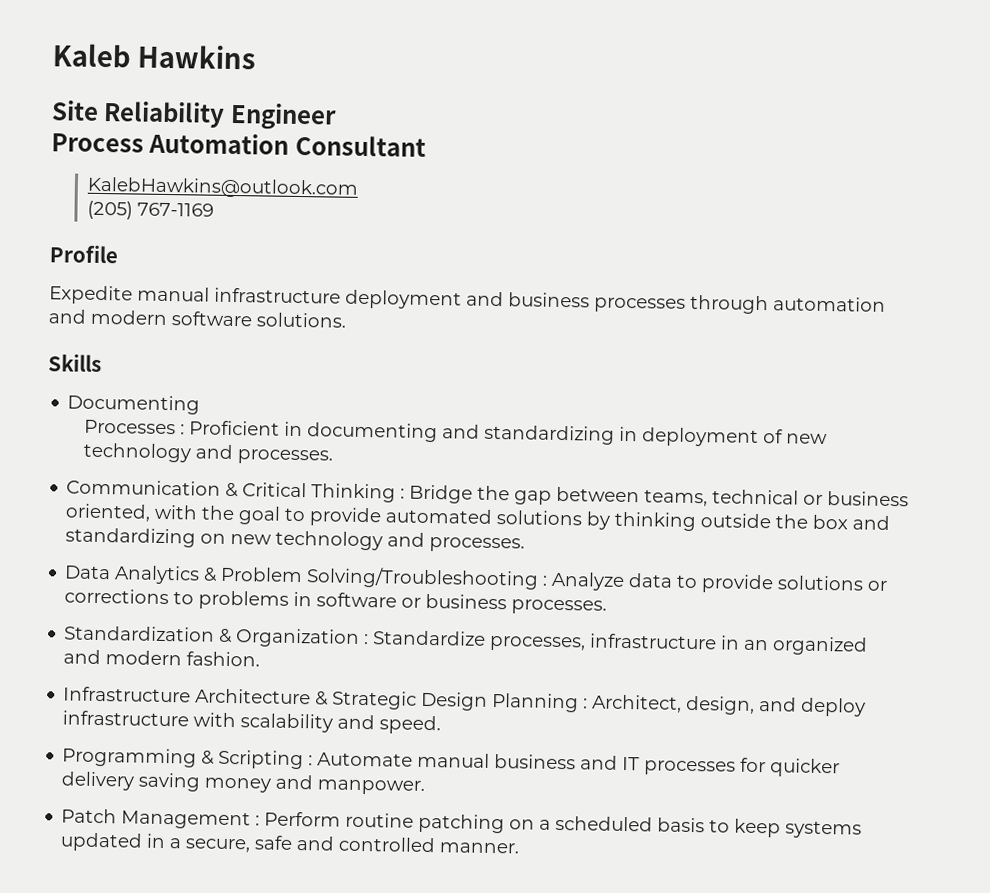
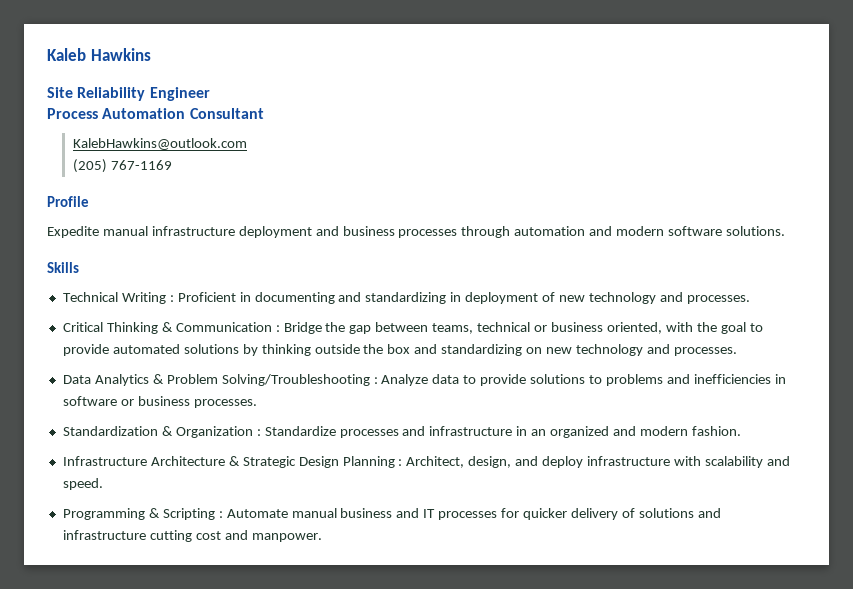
- Documenting
- Processes : Proficient in documenting and standardizing in deployment of new technology and processes.
+ Technical Writing : Proficient in documenting and standardizing in deployment of new technology and processes.
- Communication & Critical Thinking : Bridge the gap between teams, technical or business oriented, with the goal to provide automated solutions by thinking outside the box and standardizing on new technology and processes.
+ Critical Thinking & Communication : Bridge the gap between teams, technical or business oriented, with the goal to provide automated solutions by thinking outside the box and standardizing on new technology and processes.
- Data Analytics & Problem Solving/Troubleshooting : Analyze data to provide solutions or corrections to problems in software or business processes.
+ Data Analytics & Problem Solving/Troubleshooting : Analyze data to provide solutions to problems and inefficiencies in software or business processes.
- Standardization & Organization : Standardize processes, infrastructure in an organized and modern fashion.
+ Standardization & Organization : Standardize processes and infrastructure in an organized and modern fashion.
- Programming & Scripting : Automate manual business and IT processes for quicker delivery saving money and manpower.
- Patch Management : Perform routine patching on a scheduled basis to keep systems updated in a secure, safe and controlled manner.
+ Programming & Scripting : Automate manual business and IT processes for quicker delivery of solutions and infrastructure cutting cost and manpower.

